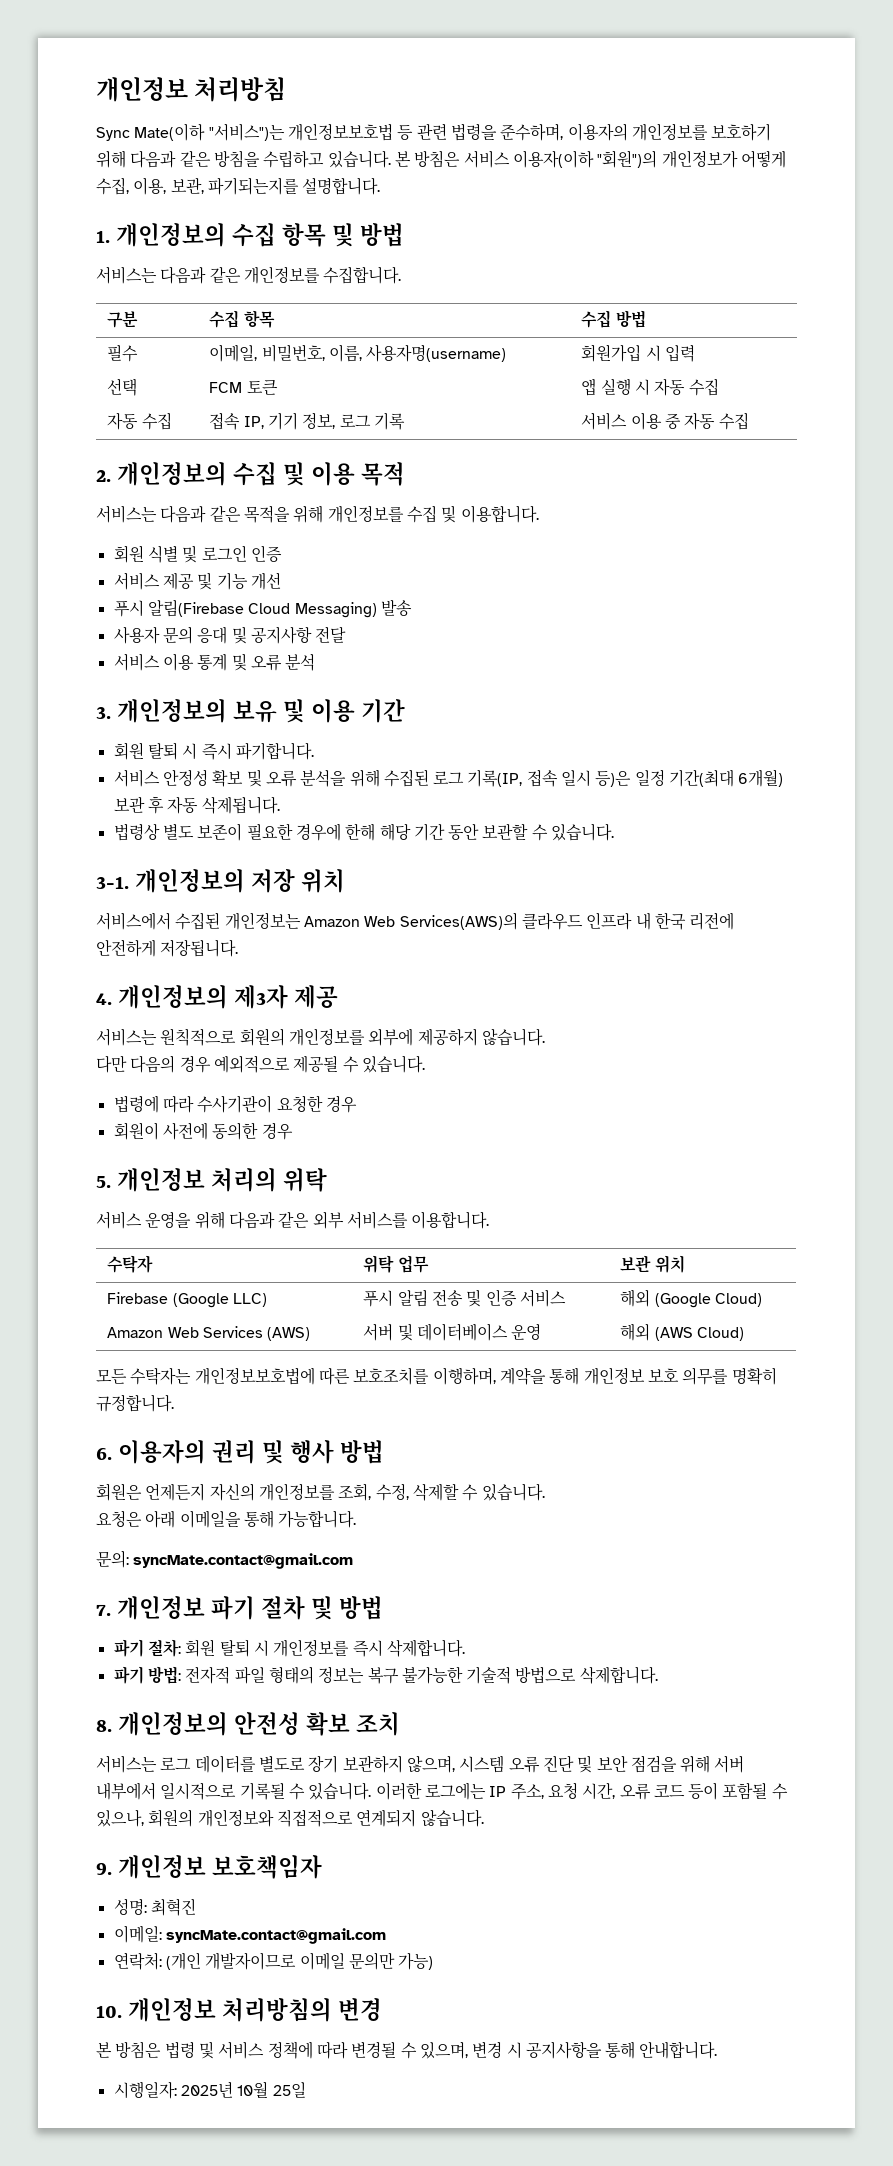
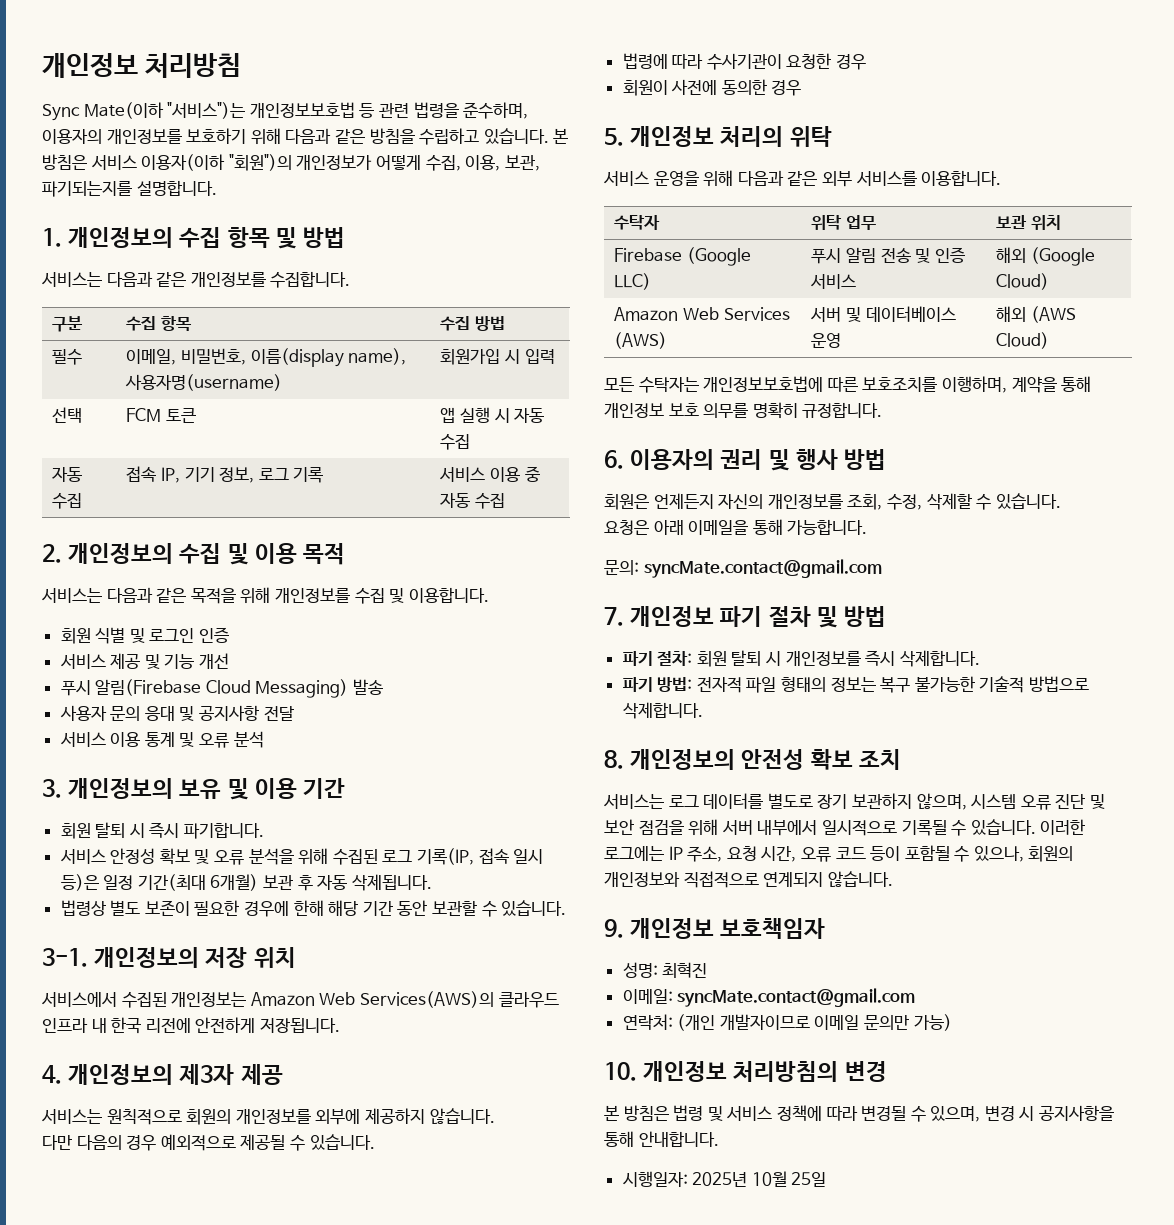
- 필수 | 이메일, 비밀번호, 이름, 사용자명(username) | 회원가입 시 입력
+ 필수 | 이메일, 비밀번호, 이름(display name), 사용자명(username) | 회원가입 시 입력

